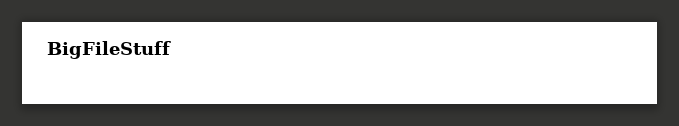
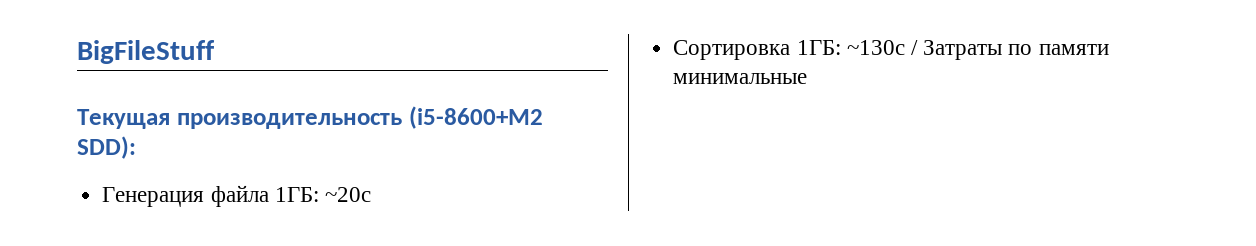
+ Текущая производительность (i5-8600+M2 SDD):
+ Генерация файла 1ГБ: ~20с
+ Сортировка 1ГБ: ~130c / Затраты по памяти минимальные

